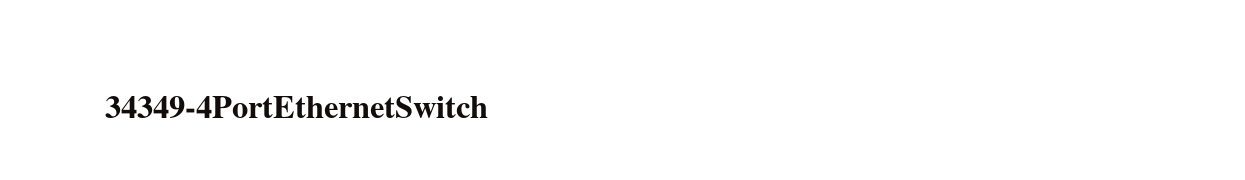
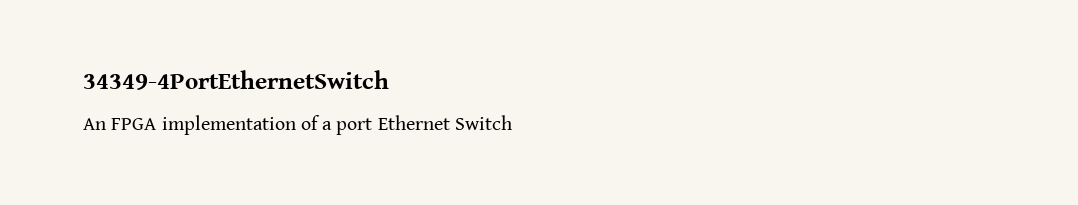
+ An FPGA implementation of a port Ethernet Switch

